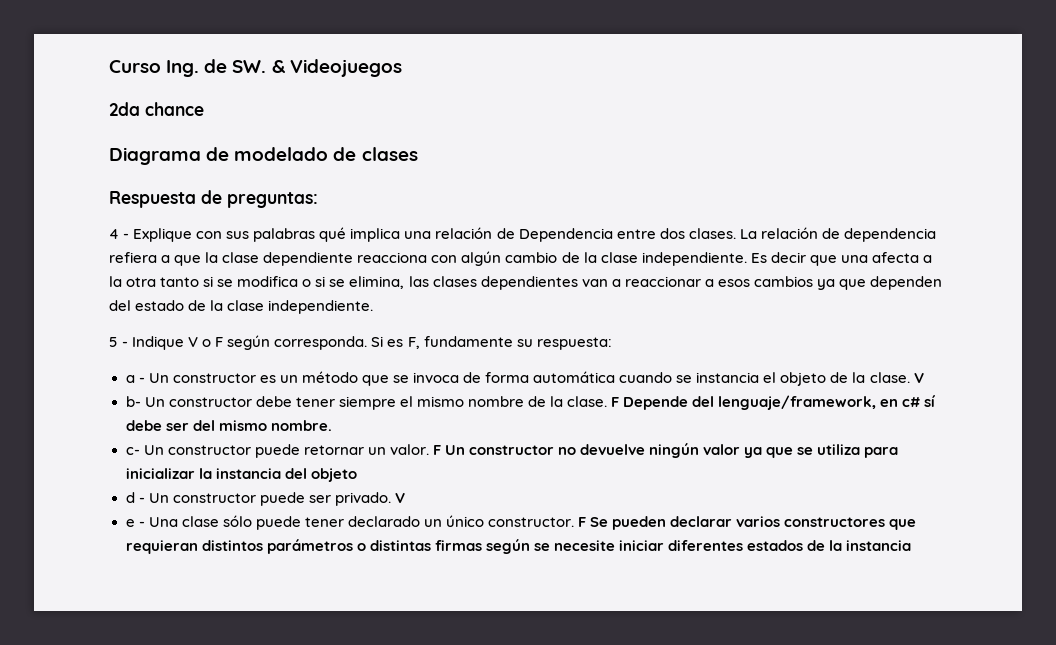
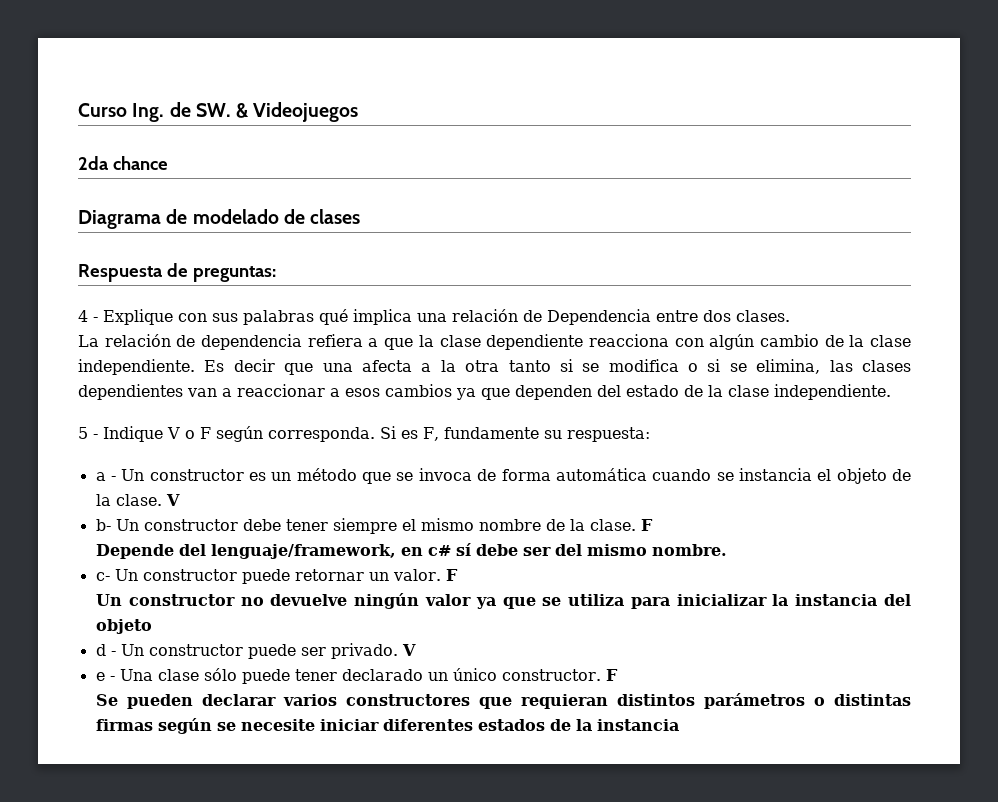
- 4 - Explique con sus palabras qué implica una relación de Dependencia entre dos clases. La relación de dependencia refiera a que la clase dependiente reacciona con algún cambio de la clase independiente.
+ 4 - Explique con sus palabras qué implica una relación de Dependencia entre dos clases.
+ La relación de dependencia refiera a que la clase dependiente reacciona con algún cambio de la clase independiente.
- b- Un constructor debe tener siempre el mismo nombre de la clase. F Depende del lenguaje/framework, en c# sí debe ser del mismo nombre.
+ b- Un constructor debe tener siempre el mismo nombre de la clase. F
+ Depende del lenguaje/framework, en c# sí debe ser del mismo nombre.
- c- Un constructor puede retornar un valor. F Un constructor no devuelve ningún valor ya que se utiliza para inicializar la instancia del objeto
+ c- Un constructor puede retornar un valor. F
+ Un constructor no devuelve ningún valor ya que se utiliza para inicializar la instancia del objeto
- e - Una clase sólo puede tener declarado un único constructor. F Se pueden declarar varios constructores que requieran distintos parámetros o distintas firmas según se necesite iniciar diferentes estados de la instancia
+ e - Una clase sólo puede tener declarado un único constructor. F
+ Se pueden declarar varios constructores que requieran distintos parámetros o distintas firmas según se necesite iniciar diferentes estados de la instancia

